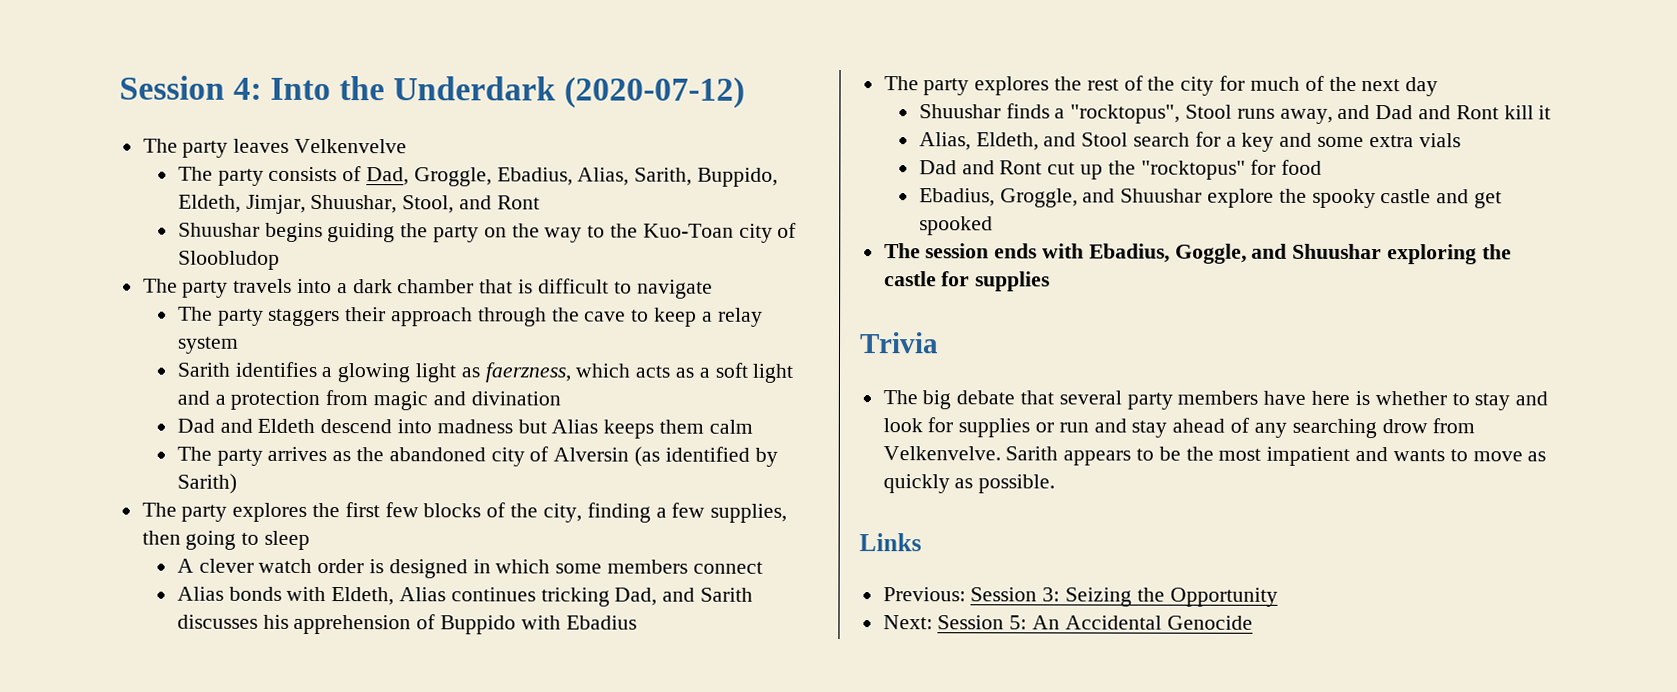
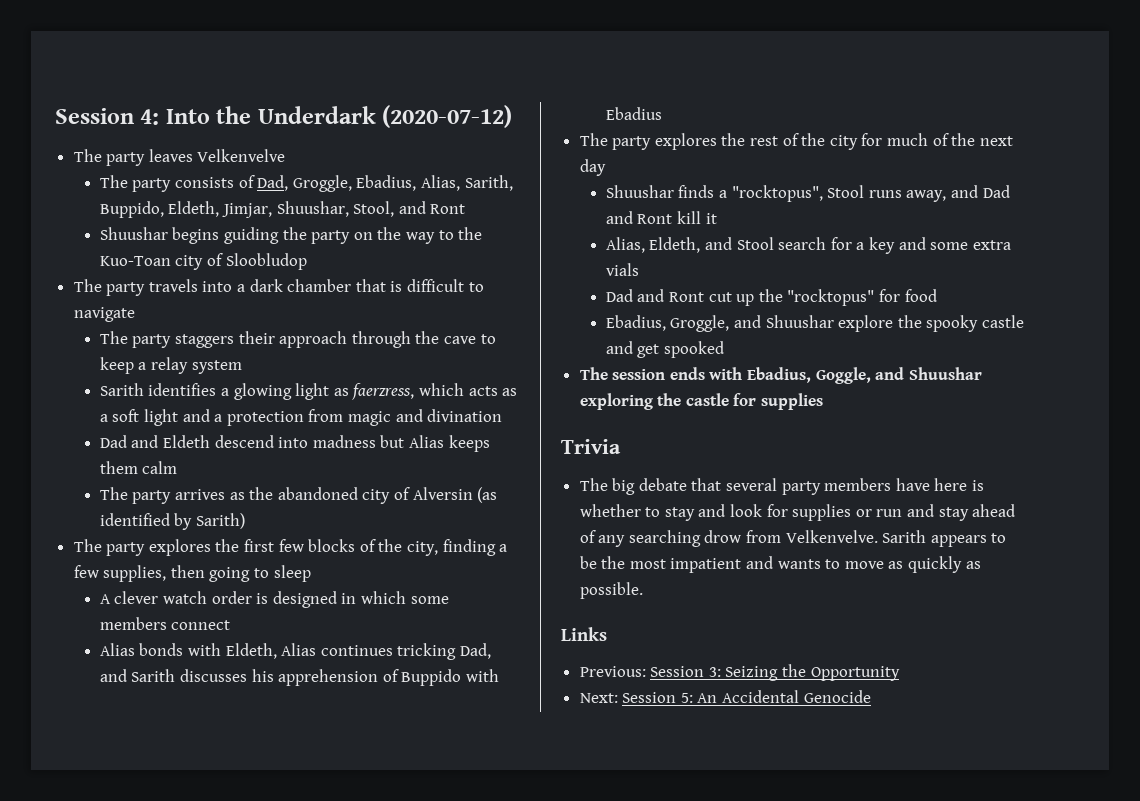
- Sarith identifies a glowing light as faerzness, which acts as a soft light and a protection from magic and divination
+ Sarith identifies a glowing light as faerzress, which acts as a soft light and a protection from magic and divination

